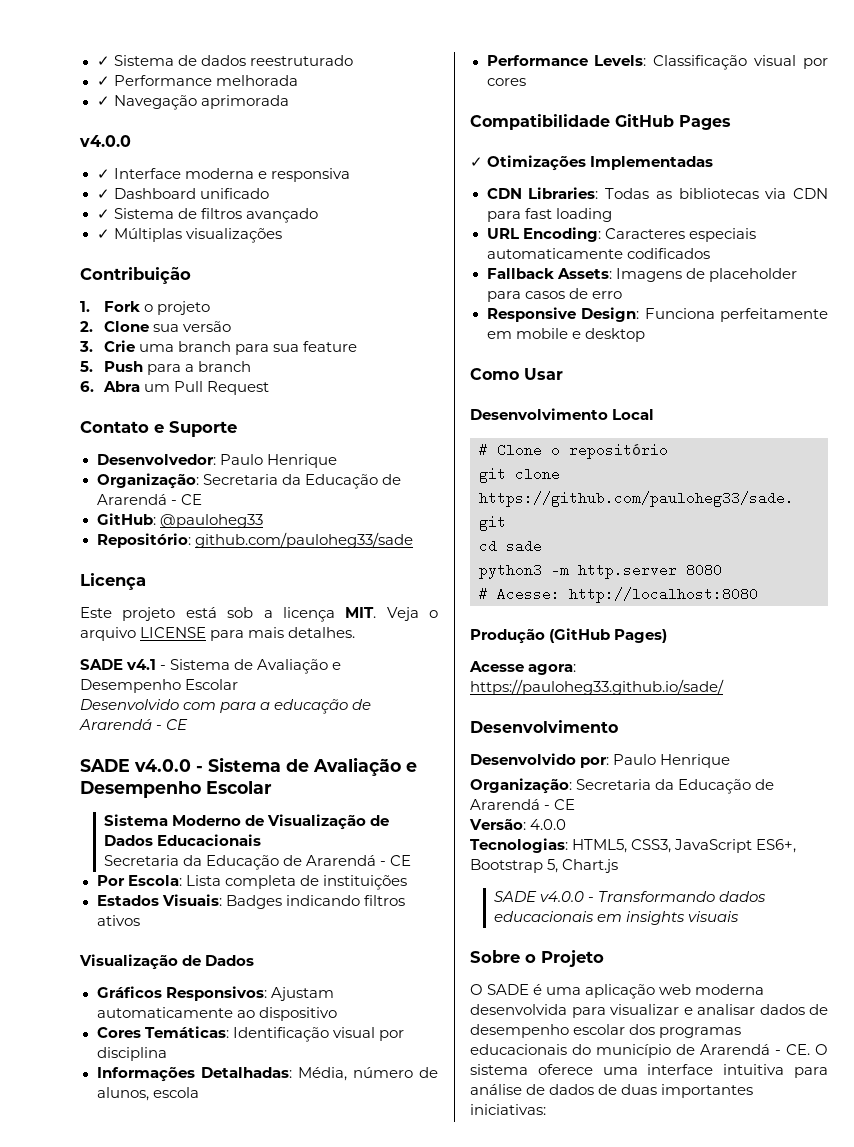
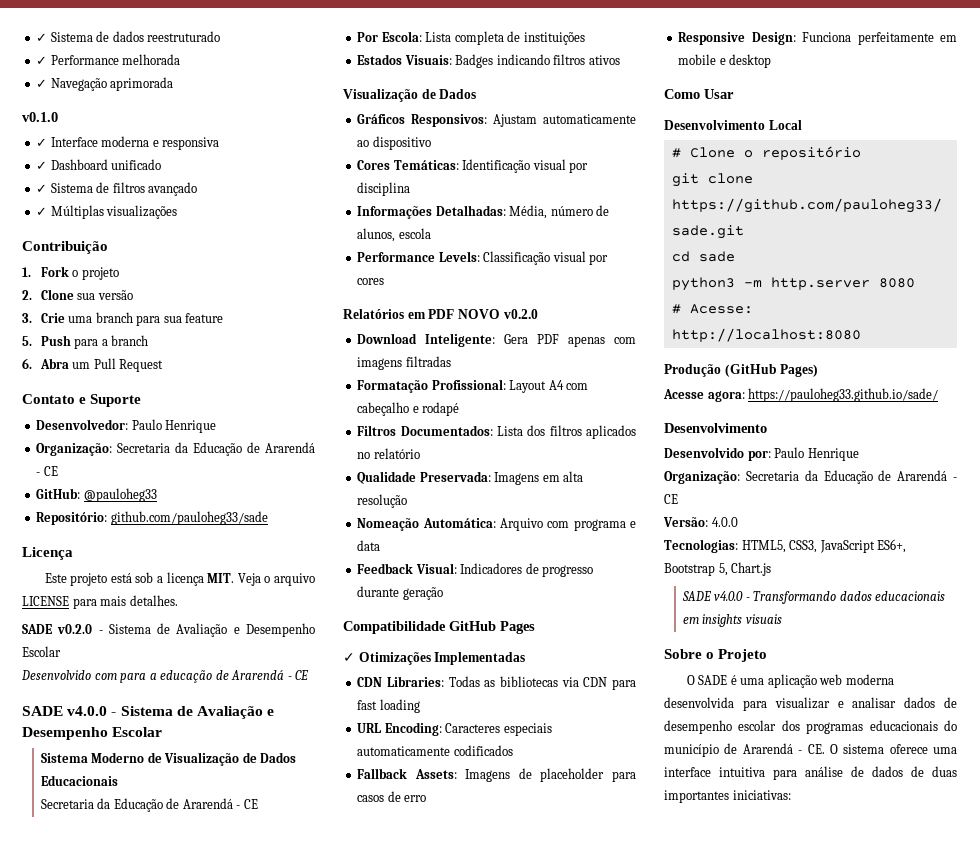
  ✓ Navegação aprimorada
- v4.0.0
+ v0.1.0
- SADE v4.1 - Sistema de Avaliação e Desempenho Escolar
+ SADE v0.2.0 - Sistema de Avaliação e Desempenho Escolar
+ Relatórios em PDF NOVO v0.2.0
+ Download Inteligente: Gera PDF apenas com imagens filtradas
+ Formatação Profissional: Layout A4 com cabeçalho e rodapé
+ Filtros Documentados: Lista dos filtros aplicados no relatório
+ Qualidade Preservada: Imagens em alta resolução
+ Nomeação Automática: Arquivo com programa e data
+ Feedback Visual: Indicadores de progresso durante geração

